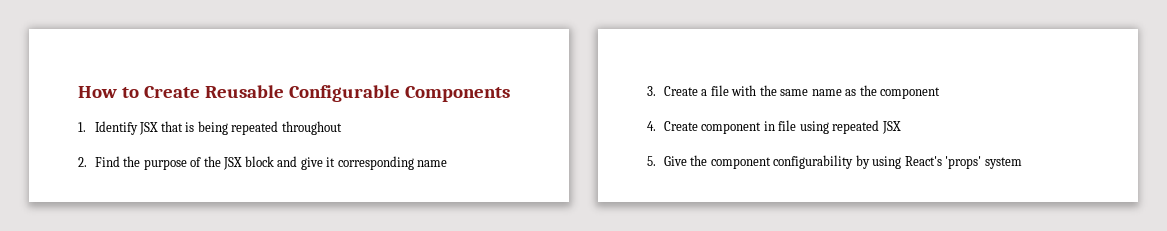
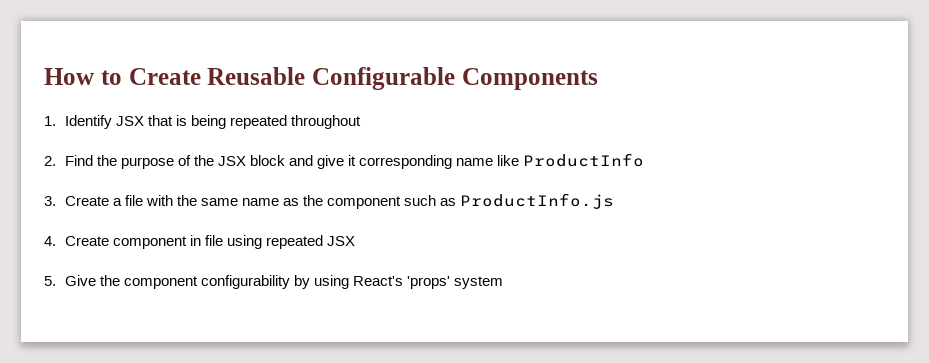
- 2. Find the purpose of the JSX block and give it corresponding name
+ 2. Find the purpose of the JSX block and give it corresponding name like ProductInfo
- 3. Create a file with the same name as the component
+ 3. Create a file with the same name as the component such as ProductInfo.js

